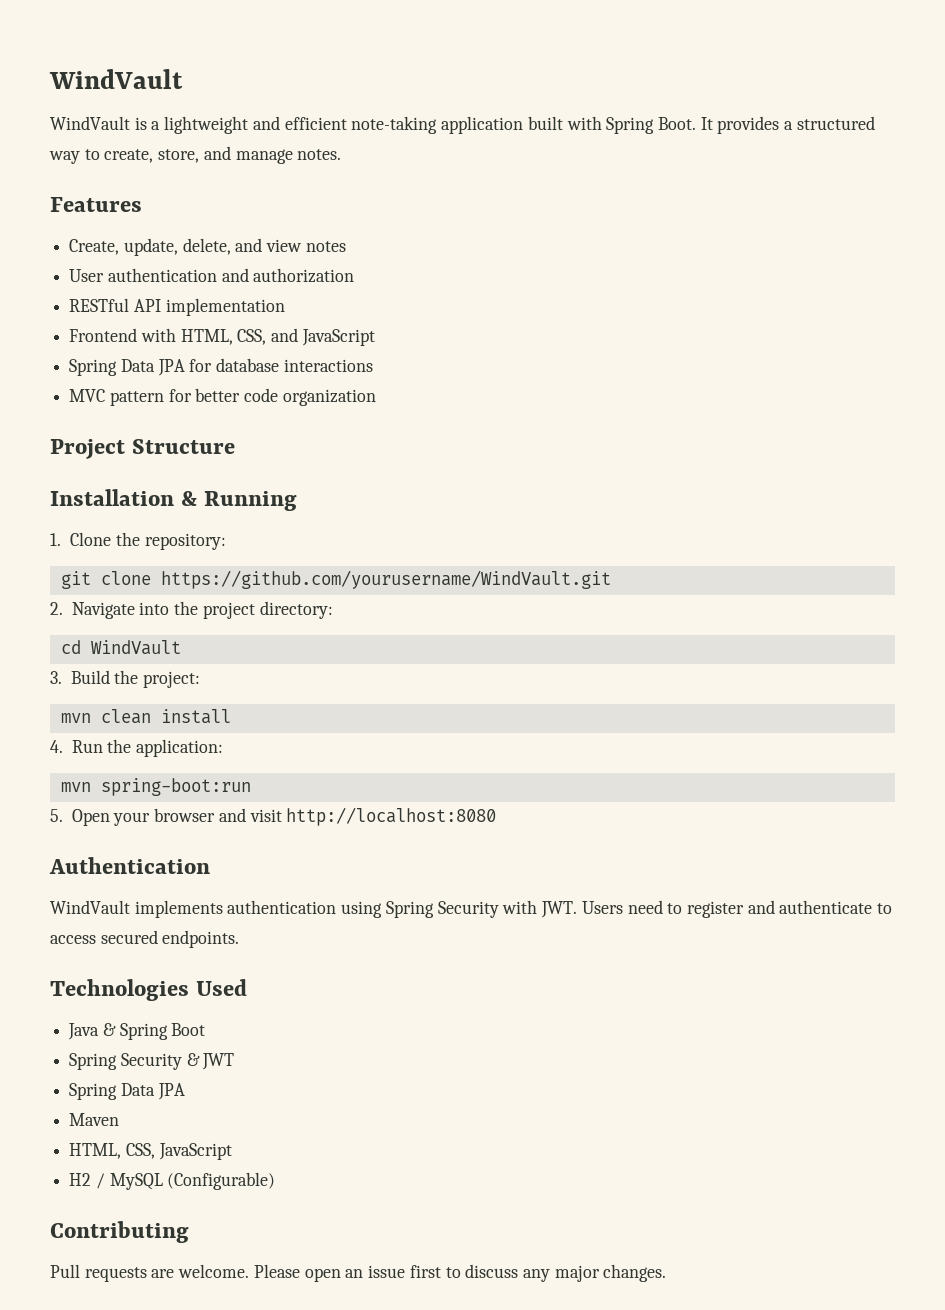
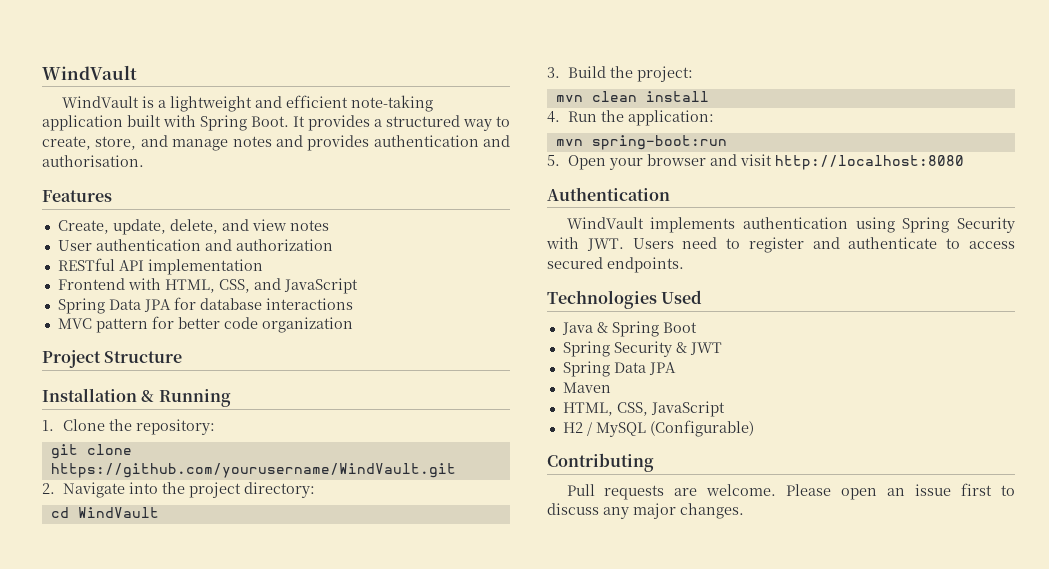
- It provides a structured way to create, store, and manage notes.
+ It provides a structured way to create, store, and manage notes and provides authentication and authorisation.

